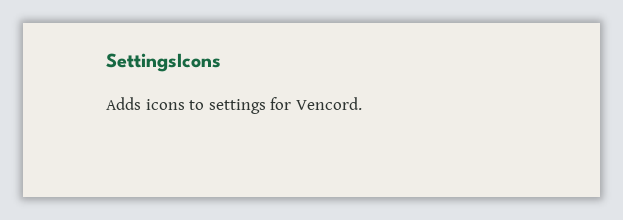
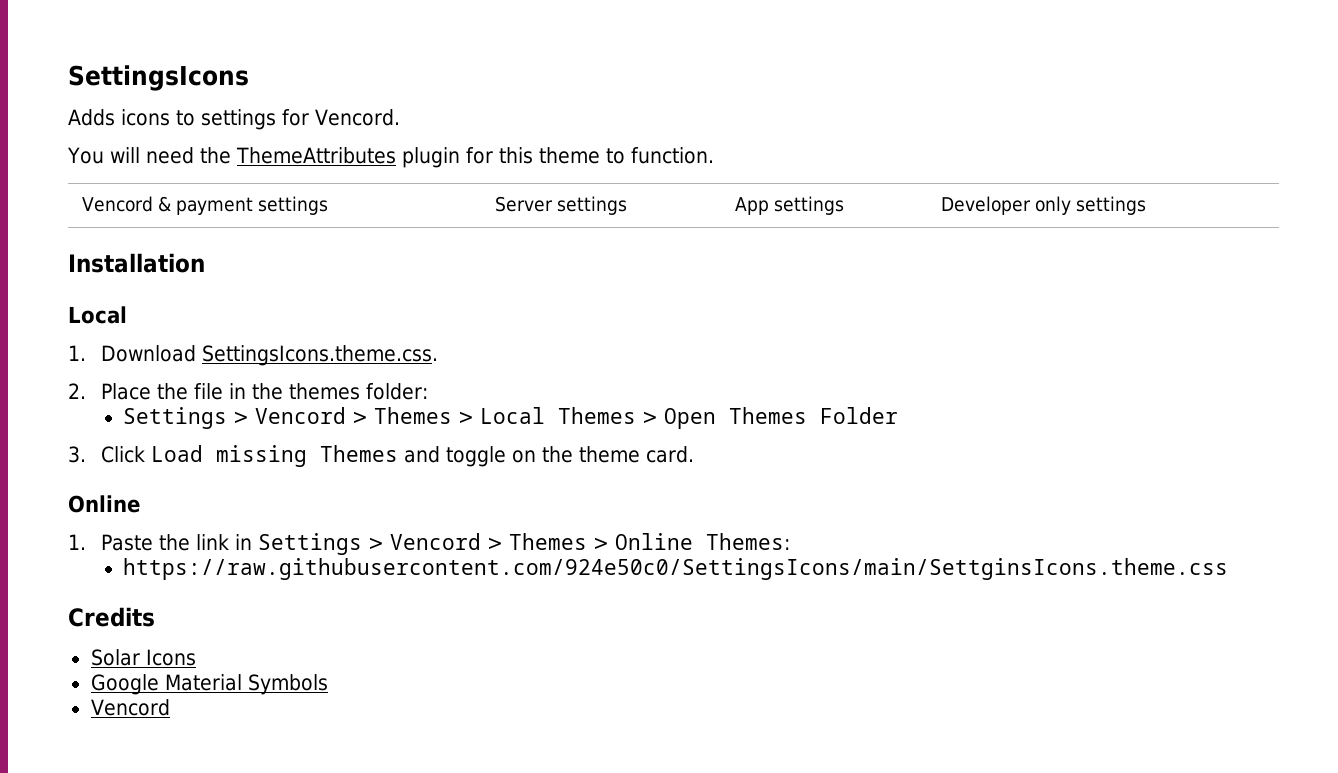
+ You will need the ThemeAttributes plugin for this theme to function.
+ Vencord & payment settings | Server settings | App settings | Developer only settings
+ Installation
+ Local
+ 1. Download SettingsIcons.theme.css.
+ 2. Place the file in the themes folder:
+ Settings > Vencord > Themes > Local Themes > Open Themes Folder
+ 3. Click Load missing Themes and toggle on the theme card.
+ Online
+ 1. Paste the link in Settings > Vencord > Themes > Online Themes:
+ https://raw.githubusercontent.com/924e50c0/SettingsIcons/main/SettginsIcons.theme.css
+ Credits
+ Solar Icons
+ Google Material Symbols
+ Vencord

